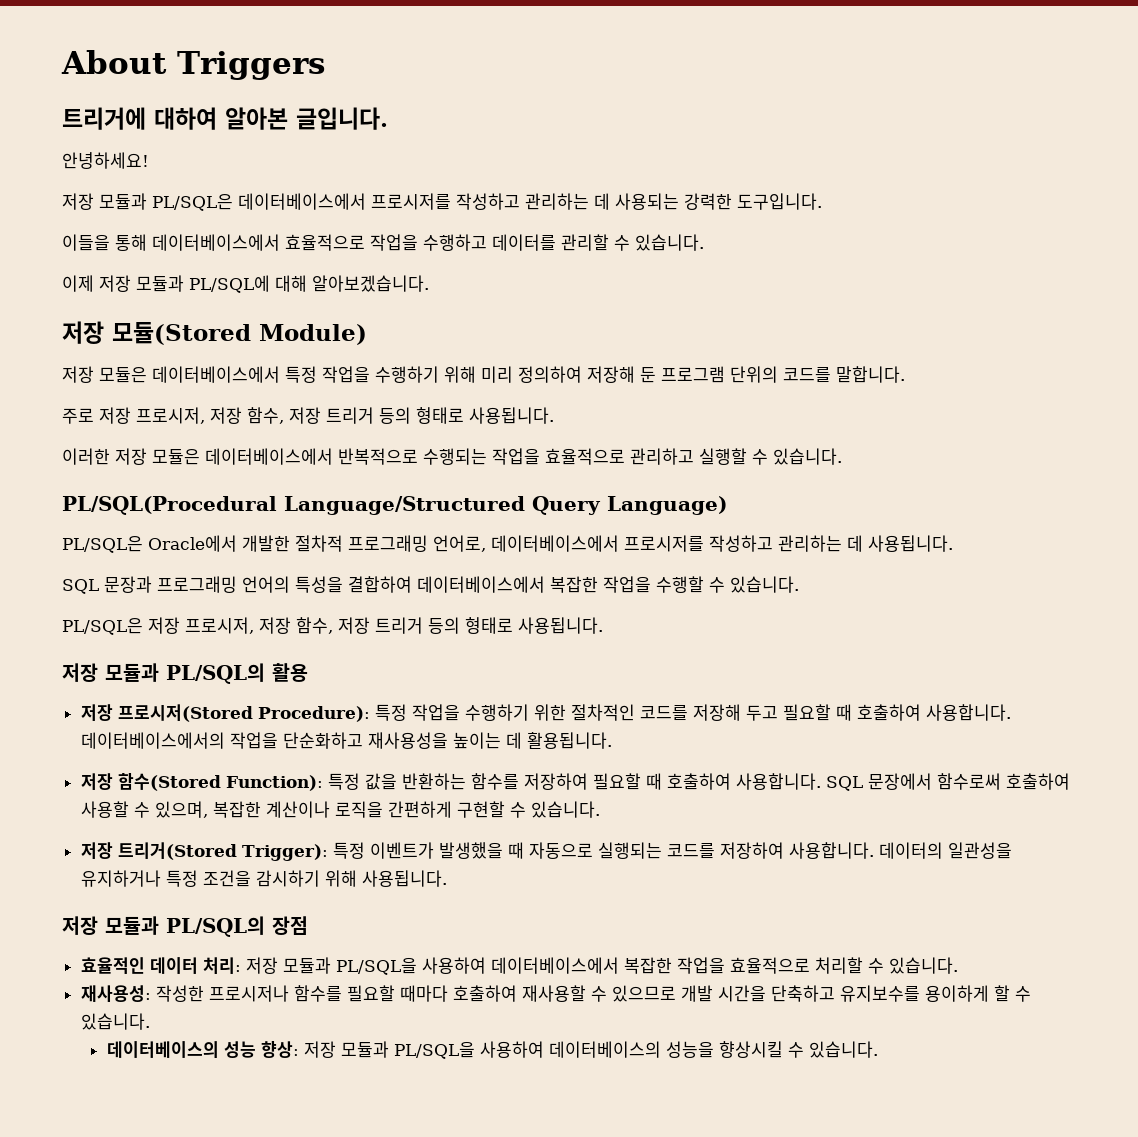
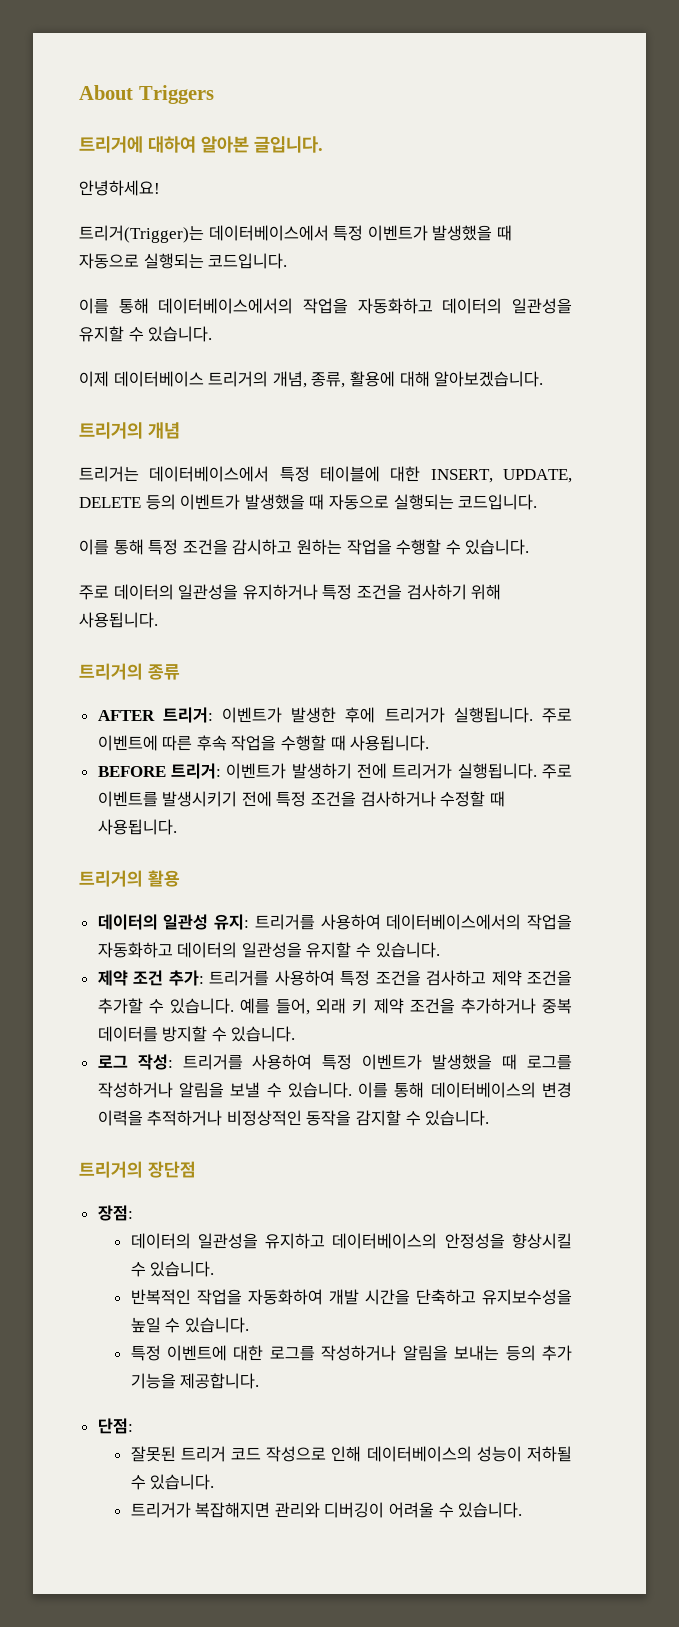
- 저장 모듈과 PL/SQL은 데이터베이스에서 프로시저를 작성하고 관리하는 데 사용되는 강력한 도구입니다.
- 이들을 통해 데이터베이스에서 효율적으로 작업을 수행하고 데이터를 관리할 수 있습니다.
- 이제 저장 모듈과 PL/SQL에 대해 알아보겠습니다.
- 저장 모듈(Stored Module)
- 저장 모듈은 데이터베이스에서 특정 작업을 수행하기 위해 미리 정의하여 저장해 둔 프로그램 단위의 코드를 말합니다.
- 주로 저장 프로시저, 저장 함수, 저장 트리거 등의 형태로 사용됩니다.
- 이러한 저장 모듈은 데이터베이스에서 반복적으로 수행되는 작업을 효율적으로 관리하고 실행할 수 있습니다.
- PL/SQL(Procedural Language/Structured Query Language)
- PL/SQL은 Oracle에서 개발한 절차적 프로그래밍 언어로, 데이터베이스에서 프로시저를 작성하고 관리하는 데 사용됩니다.
- SQL 문장과 프로그래밍 언어의 특성을 결합하여 데이터베이스에서 복잡한 작업을 수행할 수 있습니다.
- PL/SQL은 저장 프로시저, 저장 함수, 저장 트리거 등의 형태로 사용됩니다.
- 저장 모듈과 PL/SQL의 활용
- 저장 프로시저(Stored Procedure): 특정 작업을 수행하기 위한 절차적인 코드를 저장해 두고 필요할 때 호출하여 사용합니다. 데이터베이스에서의 작업을 단순화하고 재사용성을 높이는 데 활용됩니다.
- 저장 함수(Stored Function): 특정 값을 반환하는 함수를 저장하여 필요할 때 호출하여 사용합니다. SQL 문장에서 함수로써 호출하여 사용할 수 있으며, 복잡한 계산이나 로직을 간편하게 구현할 수 있습니다.
- 저장 트리거(Stored Trigger): 특정 이벤트가 발생했을 때 자동으로 실행되는 코드를 저장하여 사용합니다. 데이터의 일관성을 유지하거나 특정 조건을 감시하기 위해 사용됩니다.
+ 트리거(Trigger)는 데이터베이스에서 특정 이벤트가 발생했을 때 자동으로 실행되는 코드입니다.
+ 이를 통해 데이터베이스에서의 작업을 자동화하고 데이터의 일관성을 유지할 수 있습니다.
+ 이제 데이터베이스 트리거의 개념, 종류, 활용에 대해 알아보겠습니다.
+ 트리거의 개념
+ 트리거는 데이터베이스에서 특정 테이블에 대한 INSERT, UPDATE, DELETE 등의 이벤트가 발생했을 때 자동으로 실행되는 코드입니다.
+ 이를 통해 특정 조건을 감시하고 원하는 작업을 수행할 수 있습니다.
+ 주로 데이터의 일관성을 유지하거나 특정 조건을 검사하기 위해 사용됩니다.
- 저장 모듈과 PL/SQL의 장점
- 효율적인 데이터 처리: 저장 모듈과 PL/SQL을 사용하여 데이터베이스에서 복잡한 작업을 효율적으로 처리할 수 있습니다.
- 재사용성: 작성한 프로시저나 함수를 필요할 때마다 호출하여 재사용할 수 있으므로 개발 시간을 단축하고 유지보수를 용이하게 할 수 있습니다.
- 데이터베이스의 성능 향상: 저장 모듈과 PL/SQL을 사용하여 데이터베이스의 성능을 향상시킬 수 있습니다.
+ 트리거의 종류
+ AFTER 트리거: 이벤트가 발생한 후에 트리거가 실행됩니다. 주로 이벤트에 따른 후속 작업을 수행할 때 사용됩니다.
+ BEFORE 트리거: 이벤트가 발생하기 전에 트리거가 실행됩니다. 주로 이벤트를 발생시키기 전에 특정 조건을 검사하거나 수정할 때 사용됩니다.
+ 트리거의 활용
+ 데이터의 일관성 유지: 트리거를 사용하여 데이터베이스에서의 작업을 자동화하고 데이터의 일관성을 유지할 수 있습니다.
+ 제약 조건 추가: 트리거를 사용하여 특정 조건을 검사하고 제약 조건을 추가할 수 있습니다. 예를 들어, 외래 키 제약 조건을 추가하거나 중복 데이터를 방지할 수 있습니다.
+ 로그 작성: 트리거를 사용하여 특정 이벤트가 발생했을 때 로그를 작성하거나 알림을 보낼 수 있습니다. 이를 통해 데이터베이스의 변경 이력을 추적하거나 비정상적인 동작을 감지할 수 있습니다.
+ 트리거의 장단점
+ 장점:
+ 데이터의 일관성을 유지하고 데이터베이스의 안정성을 향상시킬 수 있습니다.
+ 반복적인 작업을 자동화하여 개발 시간을 단축하고 유지보수성을 높일 수 있습니다.
+ 특정 이벤트에 대한 로그를 작성하거나 알림을 보내는 등의 추가 기능을 제공합니다.
+ 단점:
+ 잘못된 트리거 코드 작성으로 인해 데이터베이스의 성능이 저하될 수 있습니다.
+ 트리거가 복잡해지면 관리와 디버깅이 어려울 수 있습니다.

